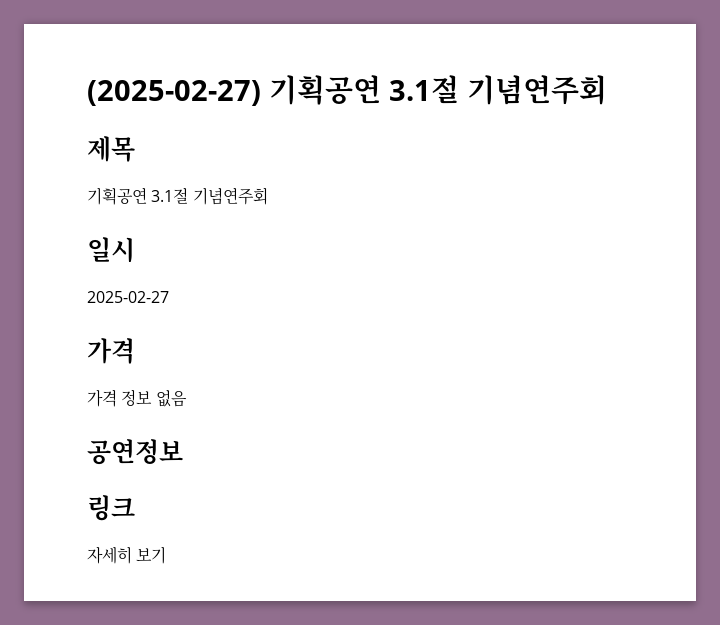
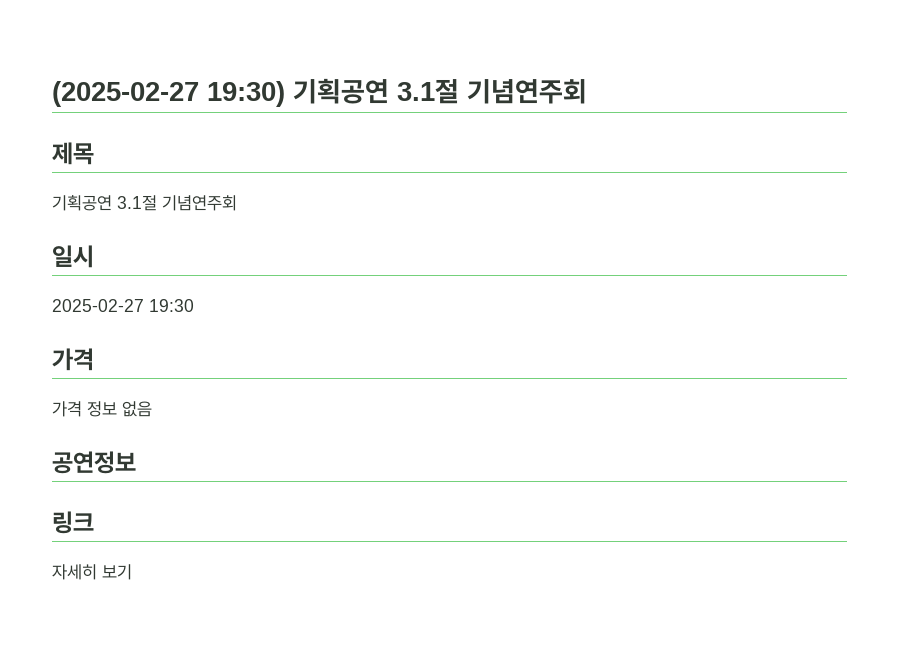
- (2025-02-27) 기획공연 3.1절 기념연주회
+ (2025-02-27 19:30) 기획공연 3.1절 기념연주회
- 2025-02-27
+ 2025-02-27 19:30

